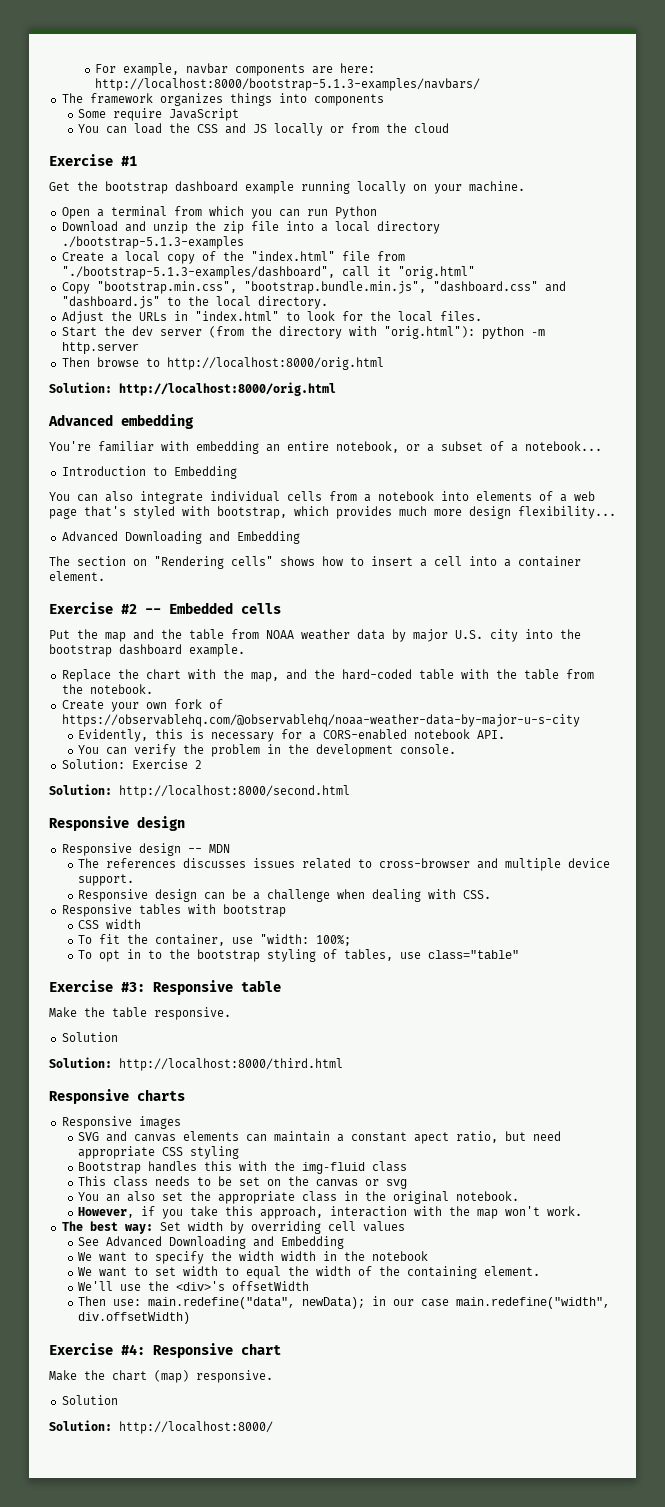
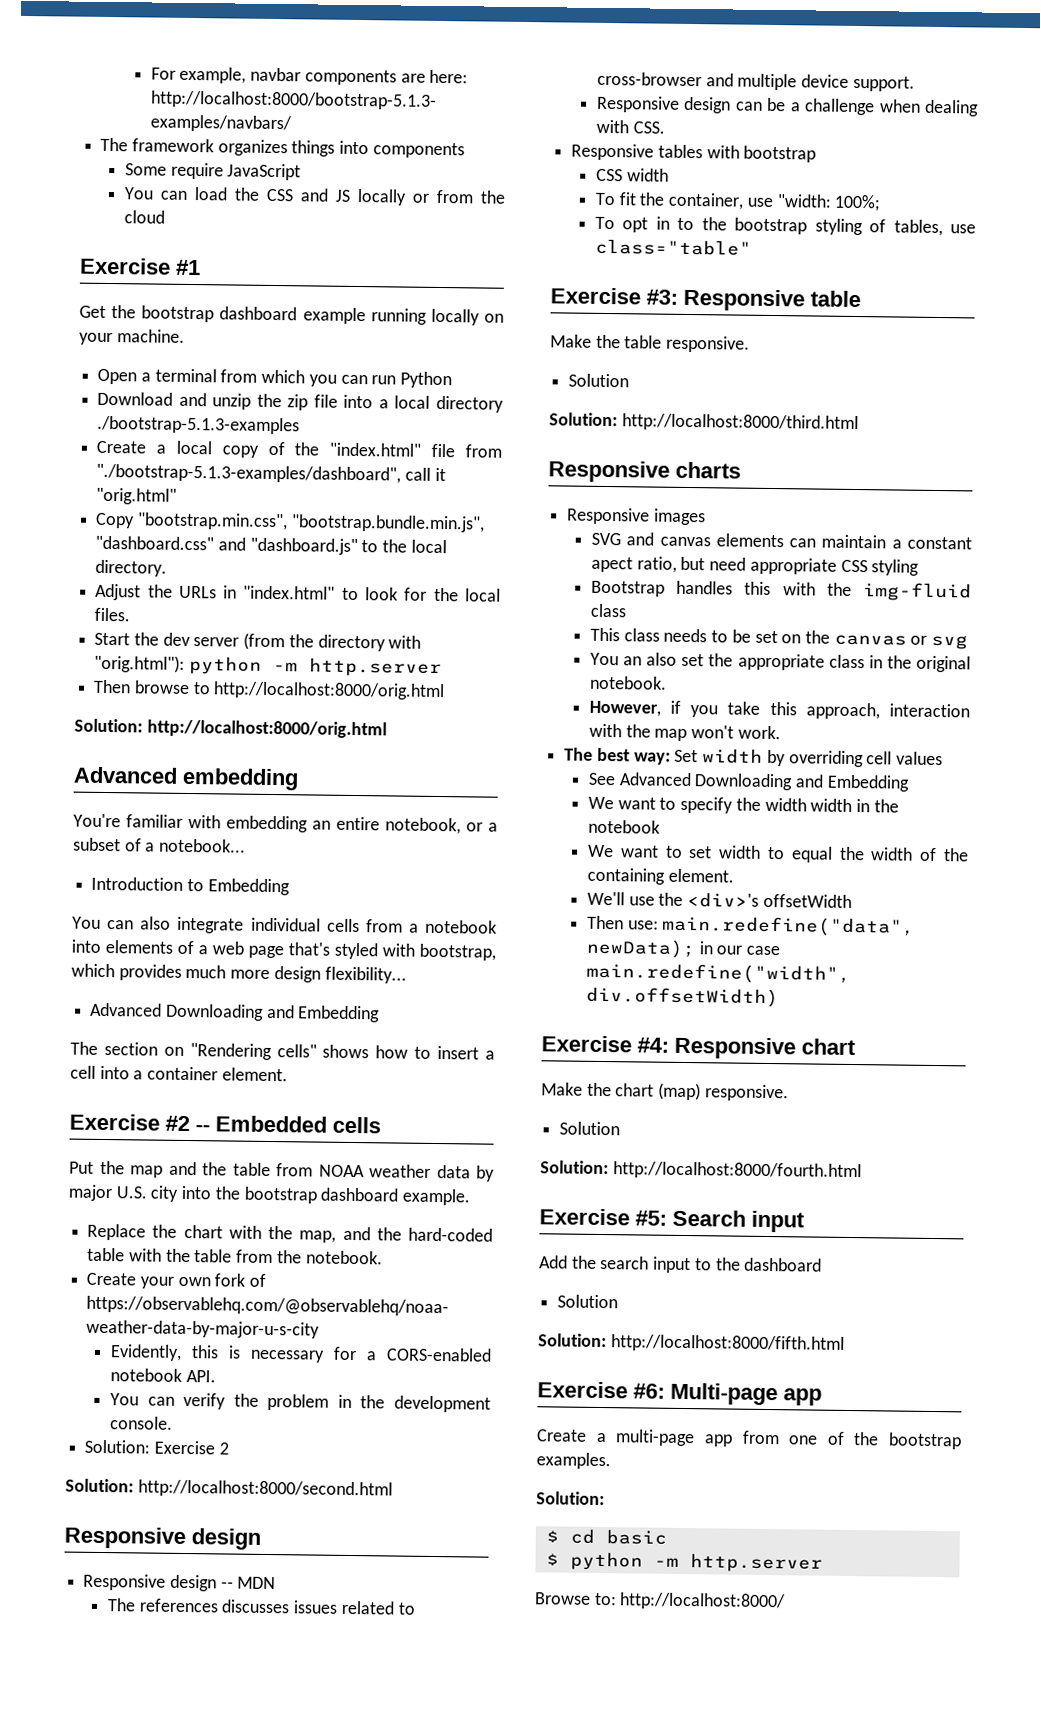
- Solution: http://localhost:8000/
+ Solution: http://localhost:8000/fourth.html
+ Exercise #5: Search input
+ Add the search input to the dashboard
+ Solution
+ Solution: http://localhost:8000/fifth.html
+ Exercise #6: Multi-page app
+ Create a multi-page app from one of the bootstrap examples.
+ Solution:
+ $ cd basic
+ $ python -m http.server
+ Browse to: http://localhost:8000/

